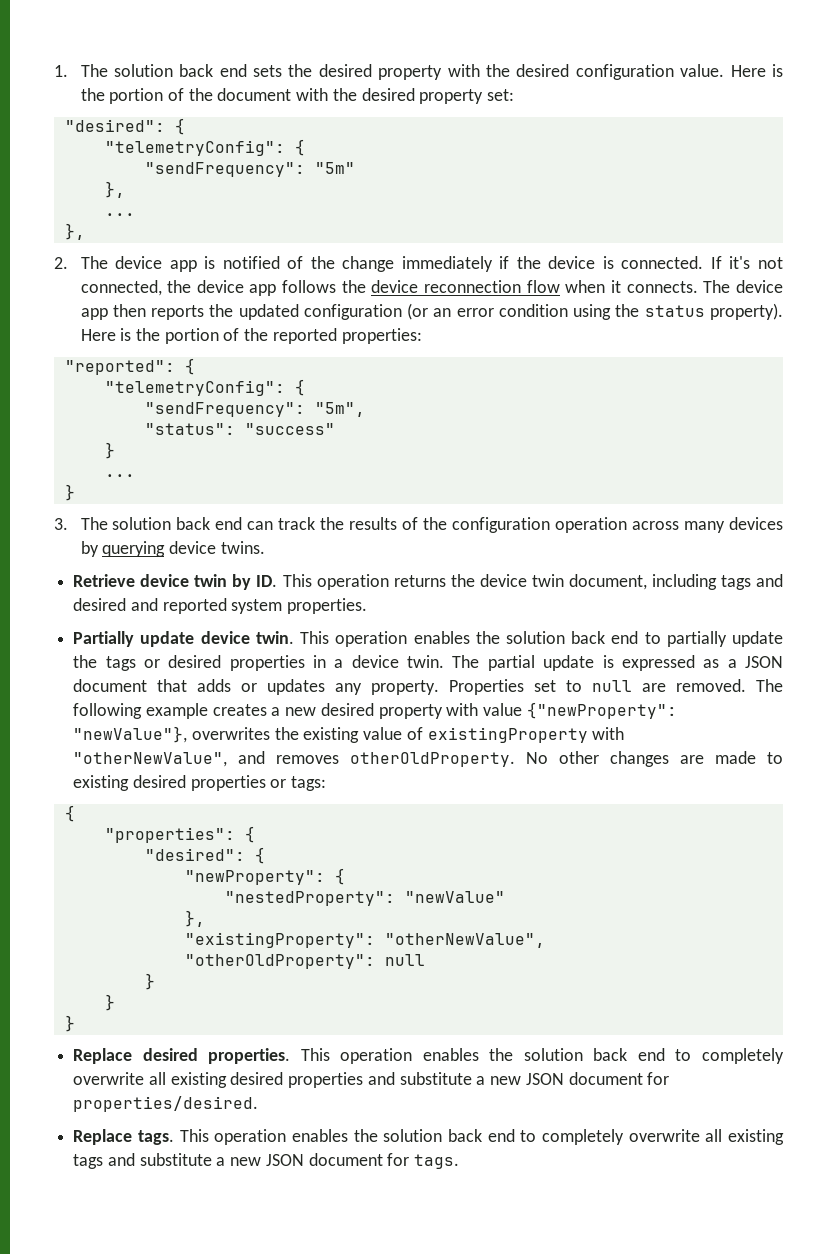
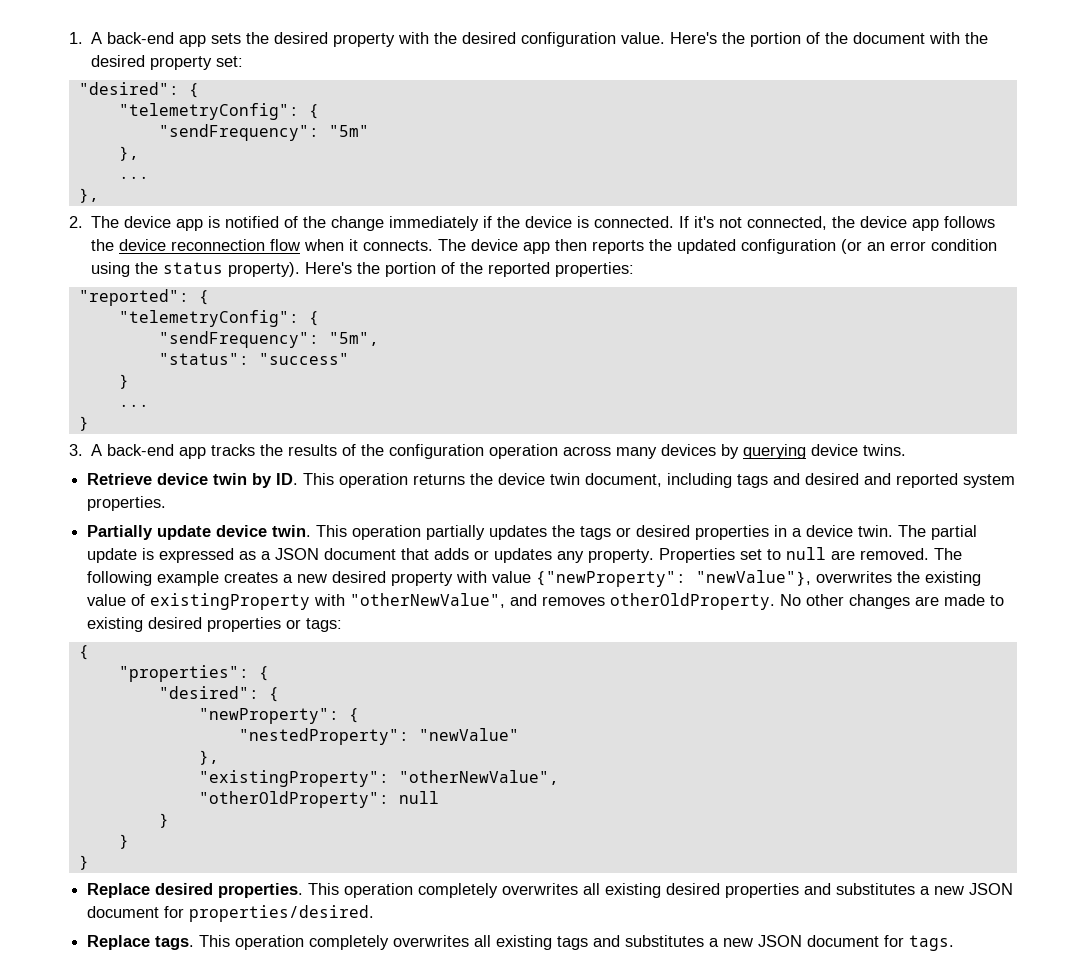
- 1. The solution back end sets the desired property with the desired configuration value.
+ 1. A back-end app sets the desired property with the desired configuration value.
- Here is the portion of the document with the desired property set:
+ Here's the portion of the document with the desired property set:
- Here is the portion of the reported properties:
+ Here's the portion of the reported properties:
- 3. The solution back end can track the results of the configuration operation across many devices by querying device twins.
+ 3. A back-end app tracks the results of the configuration operation across many devices by querying device twins.
- This operation enables the solution back end to partially update the tags or desired properties in a device twin.
+ This operation partially updates the tags or desired properties in a device twin.
- This operation enables the solution back end to completely overwrite all existing desired properties and substitute a new JSON document for properties/desired.
+ This operation completely overwrites all existing desired properties and substitutes a new JSON document for properties/desired.
- This operation enables the solution back end to completely overwrite all existing tags and substitute a new JSON document for tags.
+ This operation completely overwrites all existing tags and substitutes a new JSON document for tags.

